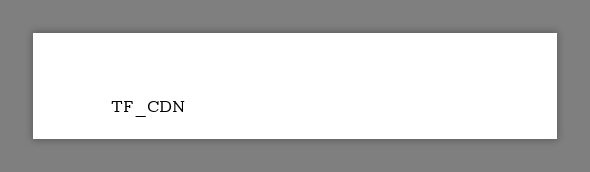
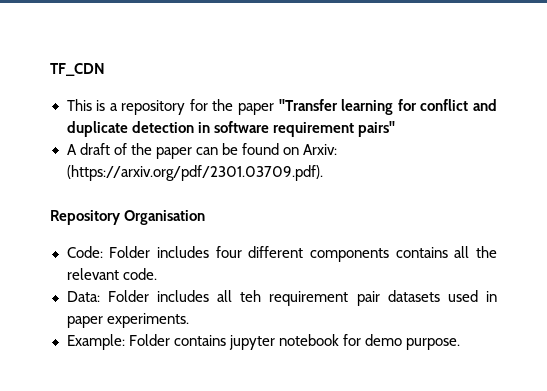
+ This is a repository for the paper ''Transfer learning for conflict and duplicate detection in software requirement pairs''
+ A draft of the paper can be found on Arxiv: (https://arxiv.org/pdf/2301.03709.pdf).
+ Repository Organisation
+ Code: Folder includes four different components contains all the relevant code.
+ Data: Folder includes all teh requirement pair datasets used in paper experiments.
+ Example: Folder contains jupyter notebook for demo purpose.

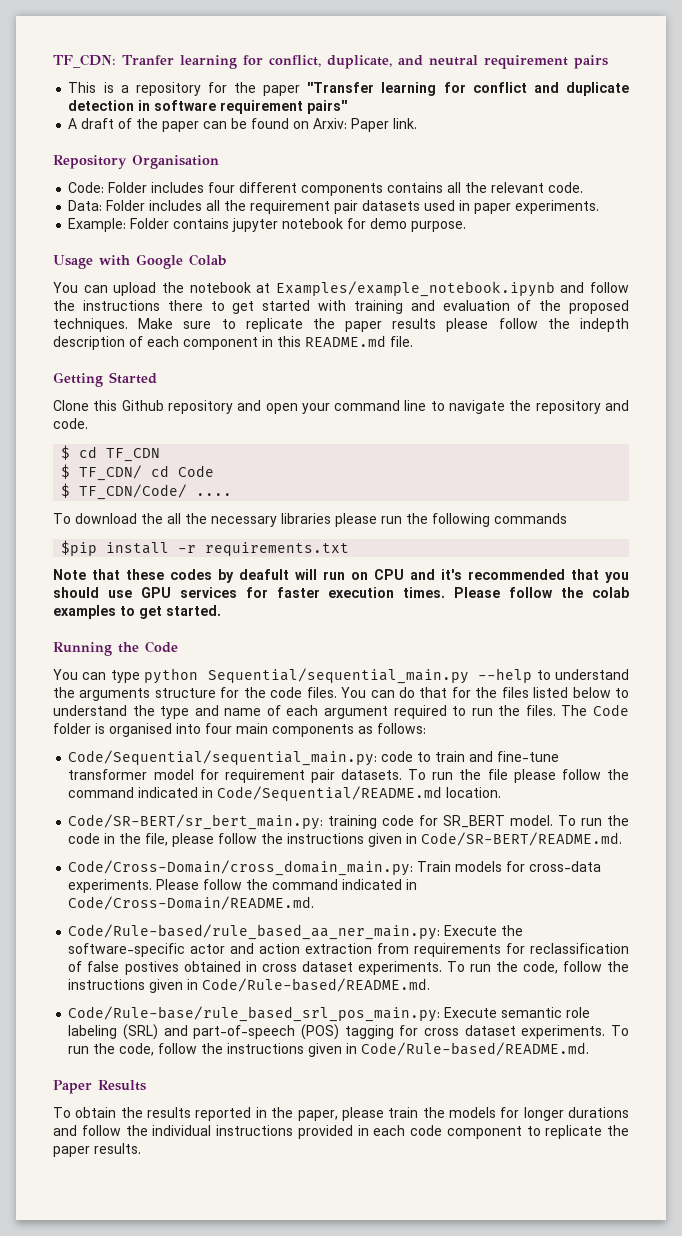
- TF_CDN
+ TF_CDN: Tranfer learning for conflict, duplicate, and neutral requirement pairs
- A draft of the paper can be found on Arxiv: (https://arxiv.org/pdf/2301.03709.pdf).
+ A draft of the paper can be found on Arxiv: Paper link.
- Data: Folder includes all teh requirement pair datasets used in paper experiments.
+ Data: Folder includes all the requirement pair datasets used in paper experiments.
+ Usage with Google Colab
+ You can upload the notebook at Examples/example_notebook.ipynb and follow the instructions there to get started with training and evaluation of the proposed techniques. Make sure to replicate the paper results please follow the indepth description of each component in this README.md file.
+ Getting Started
+ Clone this Github repository and open your command line to navigate the repository and code.
+ $ cd TF_CDN
+ $ TF_CDN/ cd Code
+ $ TF_CDN/Code/ ....
+ To download the all the necessary libraries please run the following commands
+ $pip install -r requirements.txt
+ Note that these codes by deafult will run on CPU and it's recommended that you should use GPU services for faster execution times. Please follow the colab examples to get started.
+ Running the Code
+ You can type python Sequential/sequential_main.py --help to understand the arguments structure for the code files. You can do that for the files listed below to understand the type and name of each argument required to run the files. The Code folder is organised into four main components as follows:
+ Code/Sequential/sequential_main.py: code to train and fine-tune transformer model for requirement pair datasets. To run the file please follow the command indicated in Code/Sequential/README.md location.
+ Code/SR-BERT/sr_bert_main.py: training code for SR_BERT model. To run the code in the file, please follow the instructions given in Code/SR-BERT/README.md.
+ Code/Cross-Domain/cross_domain_main.py: Train models for cross-data experiments. Please follow the command indicated in Code/Cross-Domain/README.md.
+ Code/Rule-based/rule_based_aa_ner_main.py: Execute the software-specific actor and action extraction from requirements for reclassification of false postives obtained in cross dataset experiments. To run the code, follow the instructions given in Code/Rule-based/README.md.
+ Code/Rule-base/rule_based_srl_pos_main.py: Execute semantic role labeling (SRL) and part-of-speech (POS) tagging for cross dataset experiments. To run the code, follow the instructions given in Code/Rule-based/README.md.
+ Paper Results
+ To obtain the results reported in the paper, please train the models for longer durations and follow the individual instructions provided in each code component to replicate the paper results.

